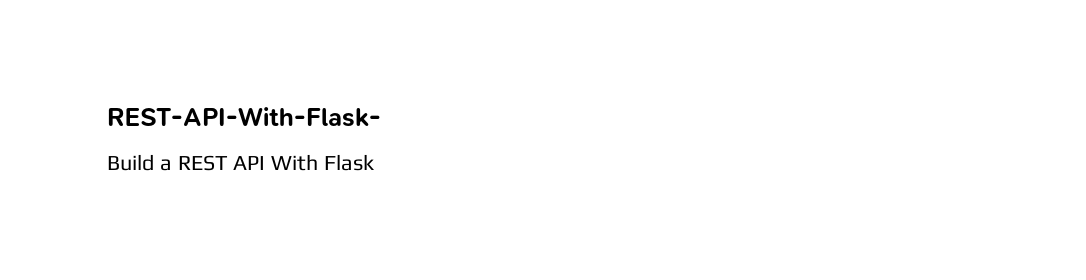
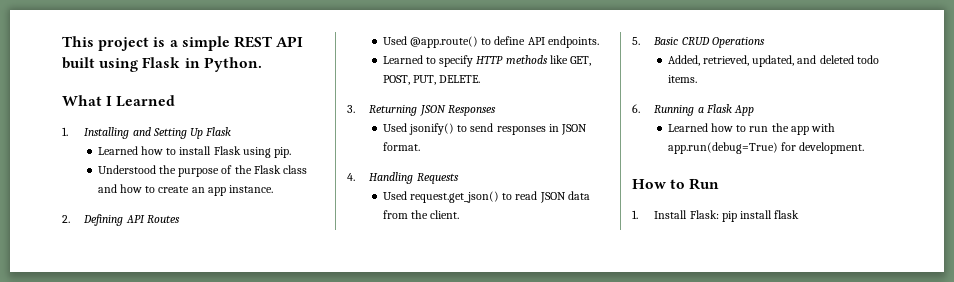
- REST-API-With-Flask-
- Build a REST API With Flask
+ This project is a simple REST API built using Flask in Python.
+ What I Learned
+ 1. Installing and Setting Up Flask
+ Learned how to install Flask using pip.
+ Understood the purpose of the Flask class and how to create an app instance.
+ 2. Defining API Routes
+ Used @app.route() to define API endpoints.
+ Learned to specify HTTP methods like GET, POST, PUT, DELETE.
+ 3. Returning JSON Responses
+ Used jsonify() to send responses in JSON format.
+ 4. Handling Requests
+ Used request.get_json() to read JSON data from the client.
+ 5. Basic CRUD Operations
+ Added, retrieved, updated, and deleted todo items.
+ 6. Running a Flask App
+ Learned how to run the app with app.run(debug=True) for development.
+ How to Run
+ 1. Install Flask: pip install flask

